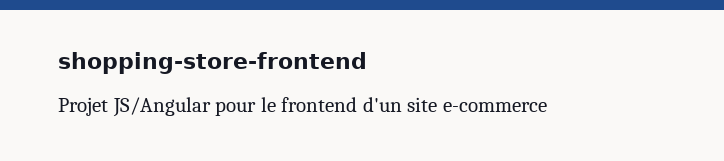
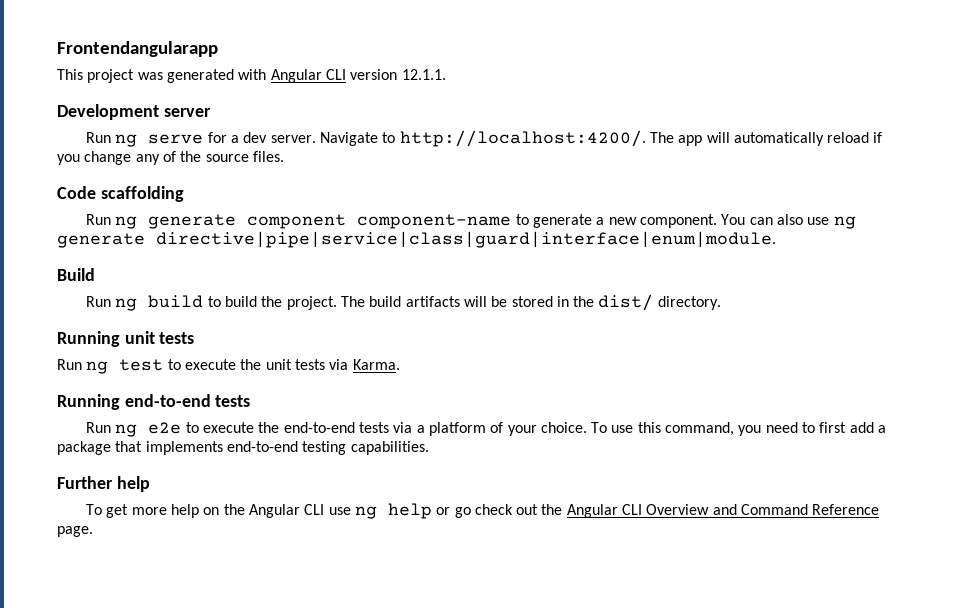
- shopping-store-frontend
- Projet JS/Angular pour le frontend d'un site e-commerce
+ Frontendangularapp
+ This project was generated with Angular CLI version 12.1.1.
+ Development server
+ Run ng serve for a dev server. Navigate to http://localhost:4200/. The app will automatically reload if you change any of the source files.
+ Code scaffolding
+ Run ng generate component component-name to generate a new component. You can also use ng generate directive|pipe|service|class|guard|interface|enum|module.
+ Build
+ Run ng build to build the project. The build artifacts will be stored in the dist/ directory.
+ Running unit tests
+ Run ng test to execute the unit tests via Karma.
+ Running end-to-end tests
+ Run ng e2e to execute the end-to-end tests via a platform of your choice. To use this command, you need to first add a package that implements end-to-end testing capabilities.
+ Further help
+ To get more help on the Angular CLI use ng help or go check out the Angular CLI Overview and Command Reference page.

